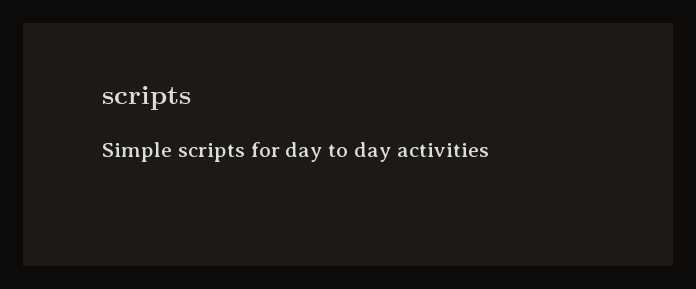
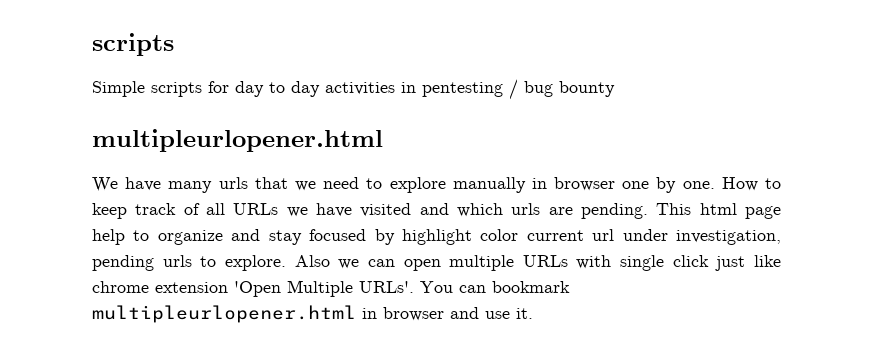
- Simple scripts for day to day activities
+ Simple scripts for day to day activities in pentesting / bug bounty
+ multipleurlopener.html
+ We have many urls that we need to explore manually in browser one by one. How to keep track of all URLs we have visited and which urls are pending. This html page help to organize and stay focused by highlight color current url under investigation, pending urls to explore. Also we can open multiple URLs with single click just like chrome extension 'Open Multiple URLs'. You can bookmark multipleurlopener.html in browser and use it.

